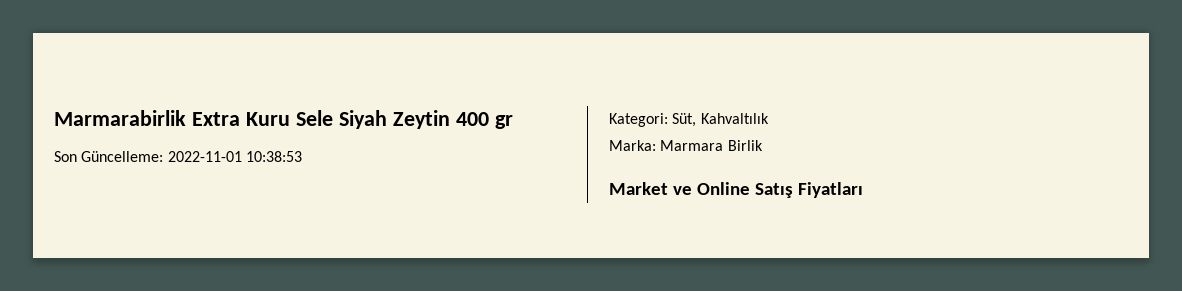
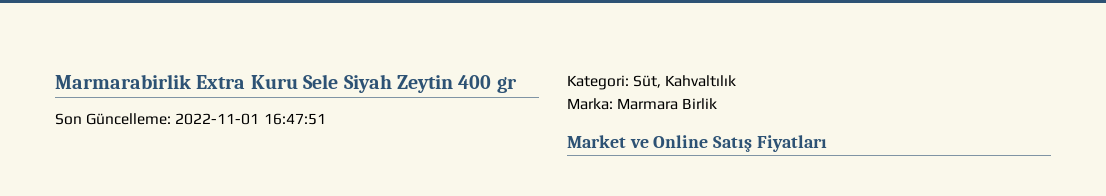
- Son Güncelleme: 2022-11-01 10:38:53
+ Son Güncelleme: 2022-11-01 16:47:51

